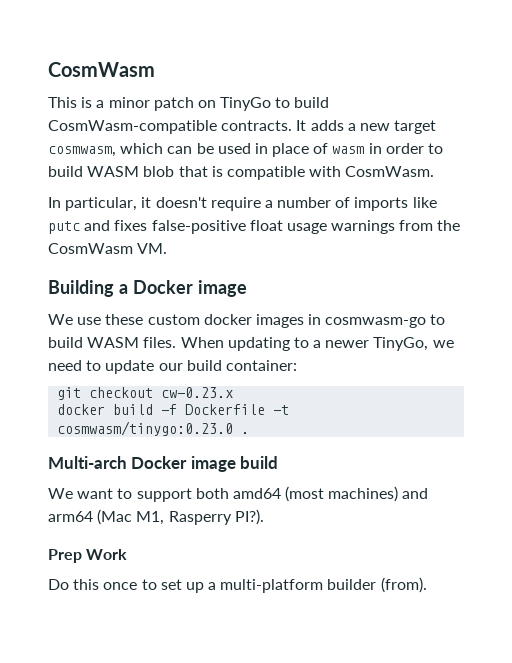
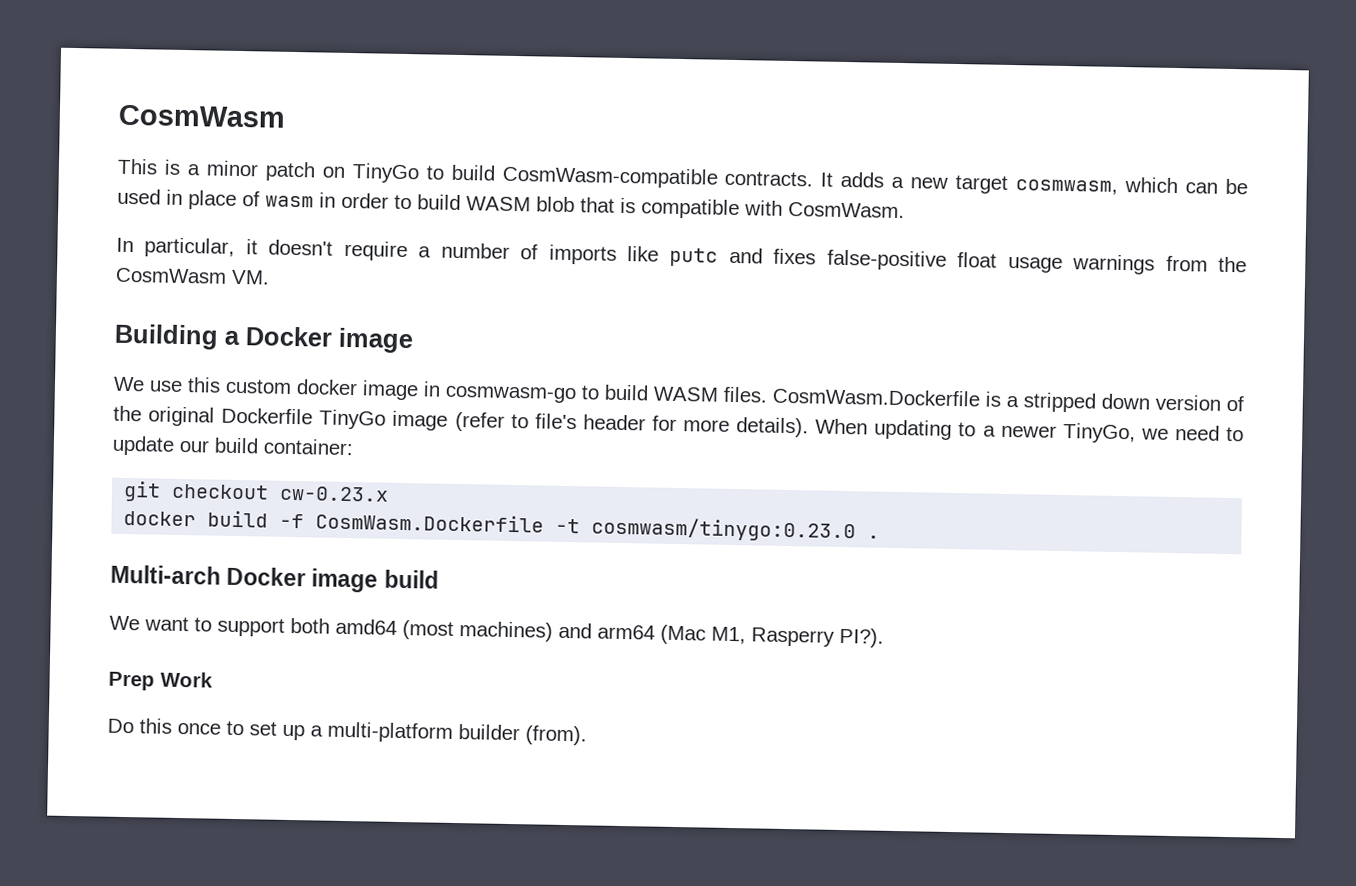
- We use these custom docker images in cosmwasm-go to build WASM files.
+ We use this custom docker image in cosmwasm-go to build WASM files.
+ CosmWasm.Dockerfile is a stripped down version of the original Dockerfile TinyGo image (refer to file's header for more details).
- docker build -f Dockerfile -t cosmwasm/tinygo:0.23.0 .
+ docker build -f CosmWasm.Dockerfile -t cosmwasm/tinygo:0.23.0 .

